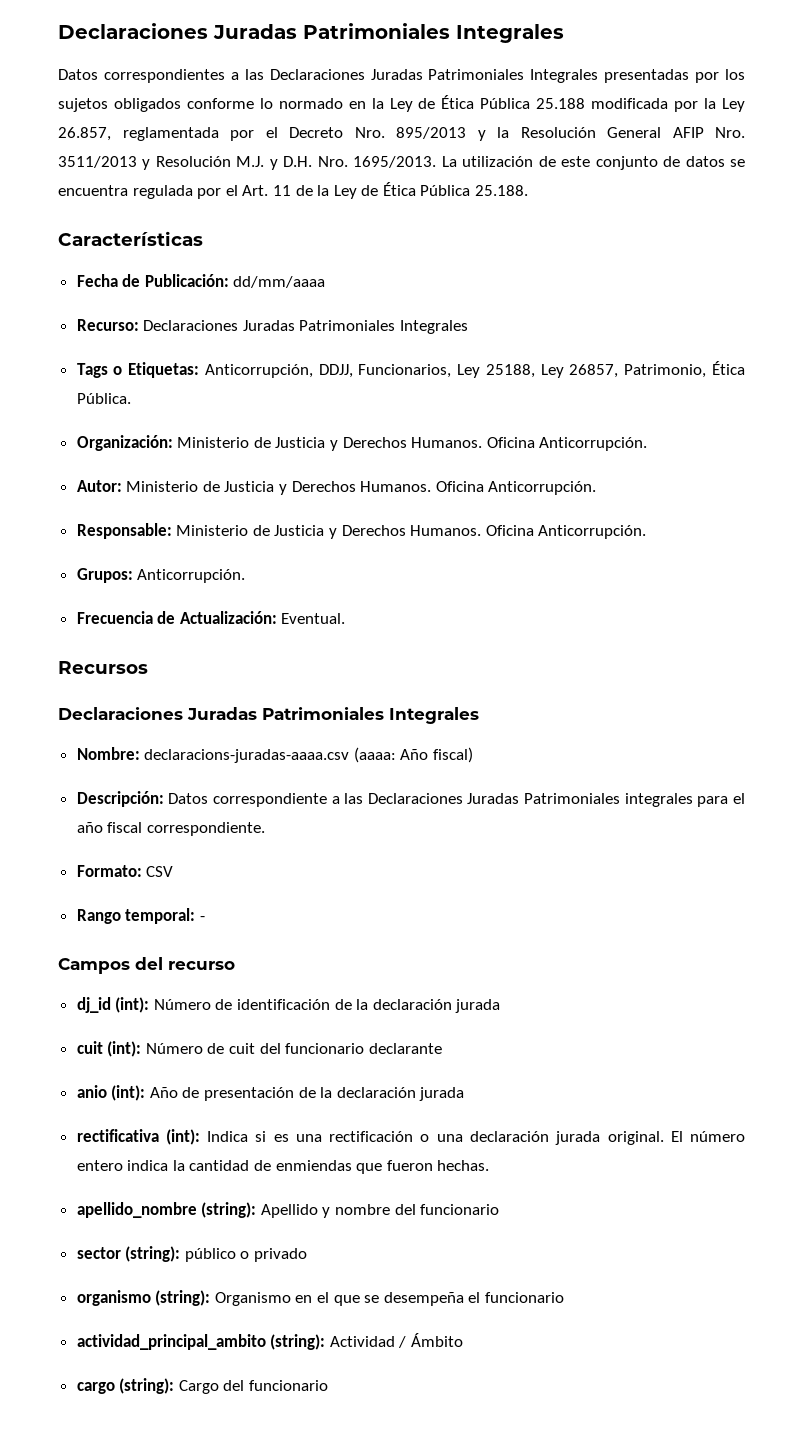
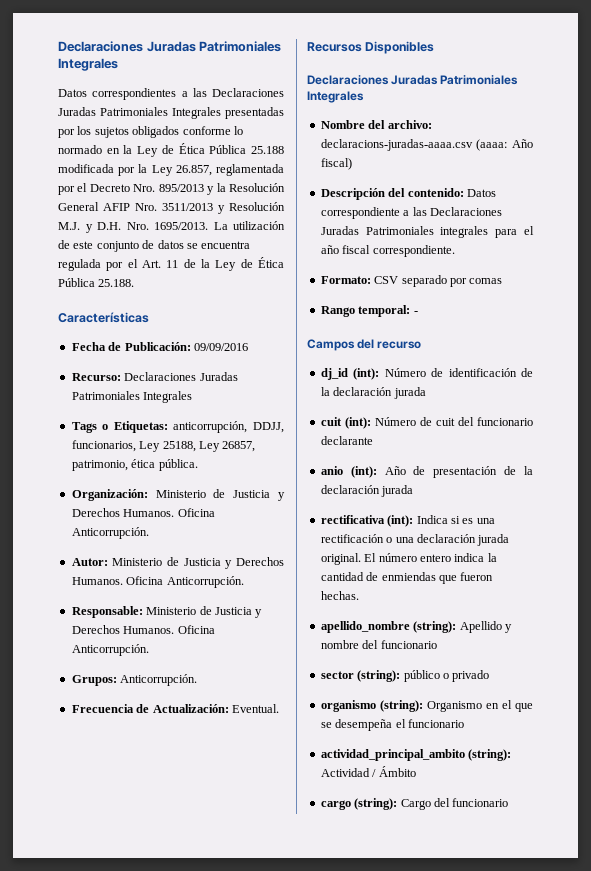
- Fecha de Publicación: dd/mm/aaaa
+ Fecha de Publicación: 09/09/2016
- Tags o Etiquetas: Anticorrupción, DDJJ, Funcionarios, Ley 25188, Ley 26857, Patrimonio, Ética Pública.
+ Tags o Etiquetas: anticorrupción, DDJJ, funcionarios, Ley 25188, Ley 26857, patrimonio, ética pública.
- Recursos
+ Recursos Disponibles
  Declaraciones Juradas Patrimoniales Integrales
- Nombre: declaracions-juradas-aaaa.csv (aaaa: Año fiscal)
+ Nombre del archivo: declaracions-juradas-aaaa.csv (aaaa: Año fiscal)
- Descripción: Datos correspondiente a las Declaraciones Juradas Patrimoniales integrales para el año fiscal correspondiente.
+ Descripción del contenido: Datos correspondiente a las Declaraciones Juradas Patrimoniales integrales para el año fiscal correspondiente.
- Formato: CSV
+ Formato: CSV separado por comas

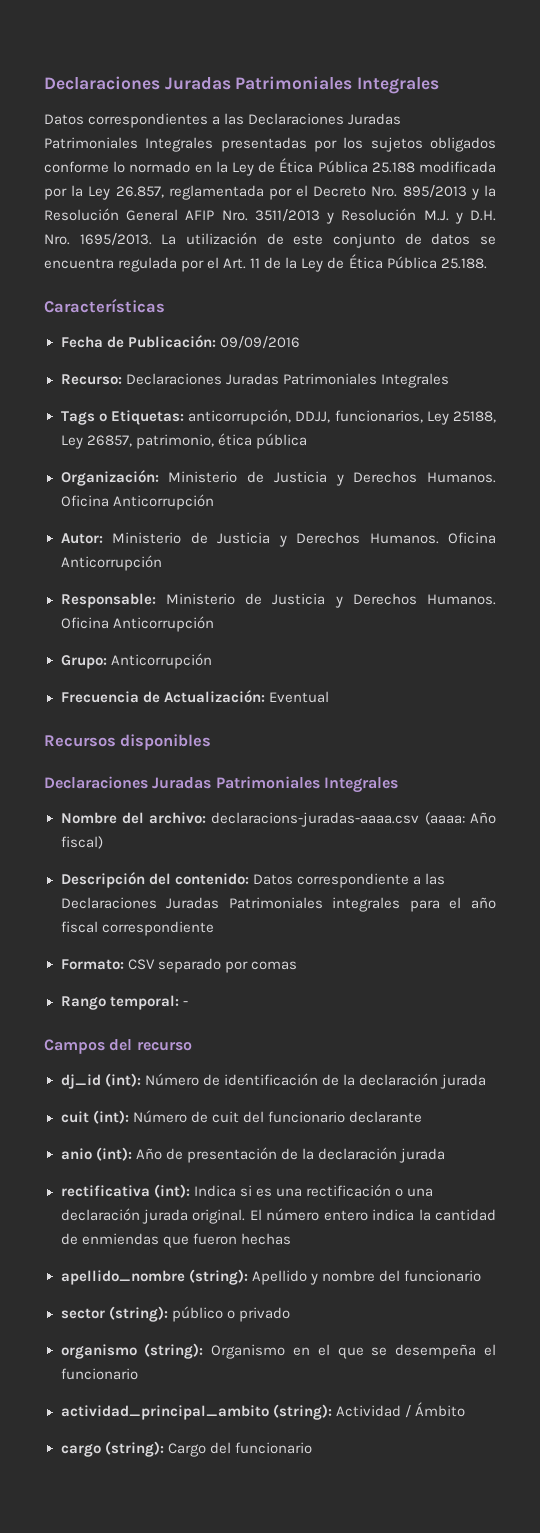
- Tags o Etiquetas: anticorrupción, DDJJ, funcionarios, Ley 25188, Ley 26857, patrimonio, ética pública.
+ Tags o Etiquetas: anticorrupción, DDJJ, funcionarios, Ley 25188, Ley 26857, patrimonio, ética pública
- Organización: Ministerio de Justicia y Derechos Humanos. Oficina Anticorrupción.
+ Organización: Ministerio de Justicia y Derechos Humanos. Oficina Anticorrupción
- Autor: Ministerio de Justicia y Derechos Humanos. Oficina Anticorrupción.
+ Autor: Ministerio de Justicia y Derechos Humanos. Oficina Anticorrupción
- Responsable: Ministerio de Justicia y Derechos Humanos. Oficina Anticorrupción.
- Grupos: Anticorrupción.
+ Responsable: Ministerio de Justicia y Derechos Humanos. Oficina Anticorrupción
+ Grupo: Anticorrupción
- Frecuencia de Actualización: Eventual.
+ Frecuencia de Actualización: Eventual
- Recursos Disponibles
+ Recursos disponibles
- Descripción del contenido: Datos correspondiente a las Declaraciones Juradas Patrimoniales integrales para el año fiscal correspondiente.
+ Descripción del contenido: Datos correspondiente a las Declaraciones Juradas Patrimoniales integrales para el año fiscal correspondiente
- El número entero indica la cantidad de enmiendas que fueron hechas.
+ El número entero indica la cantidad de enmiendas que fueron hechas

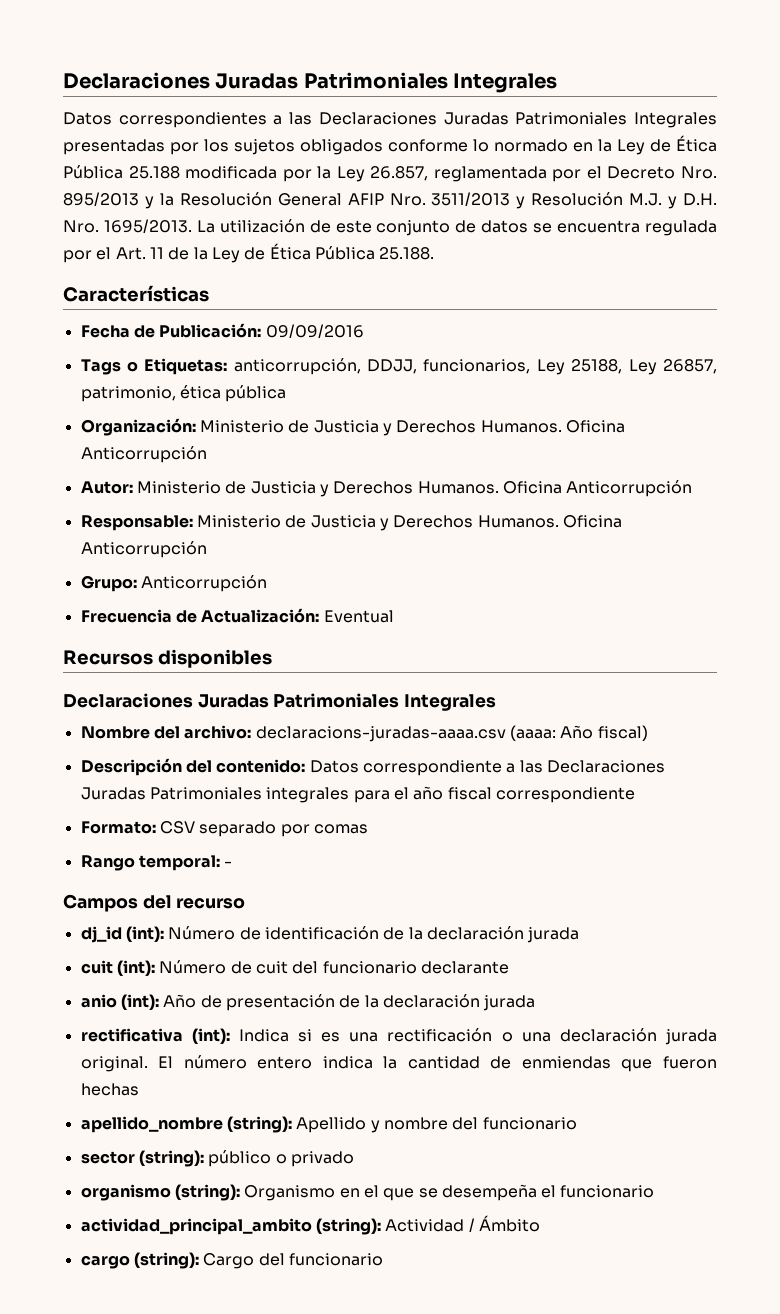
- Recurso: Declaraciones Juradas Patrimoniales Integrales

